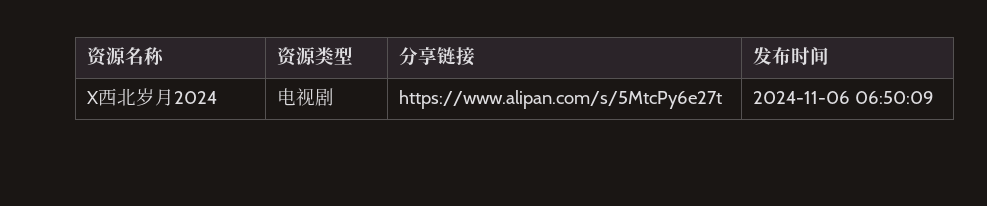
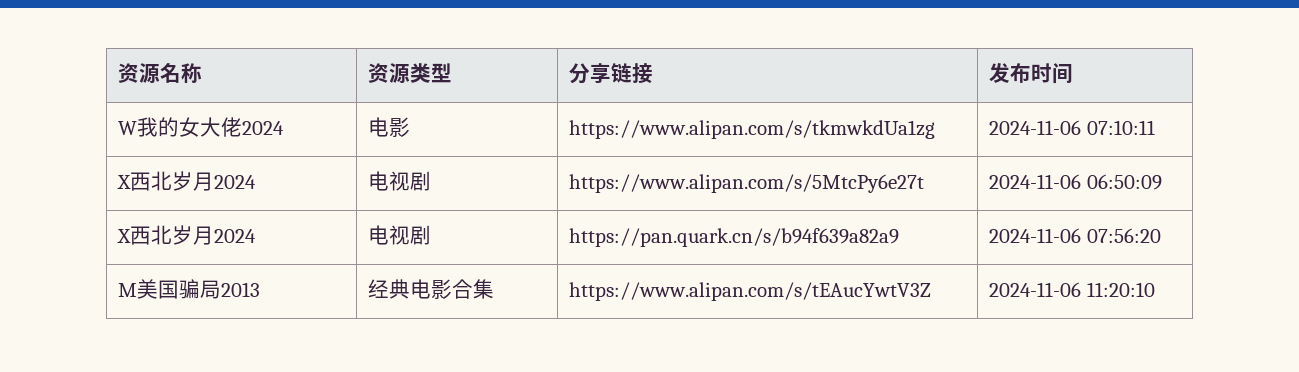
+ W我的女大佬2024 | 电影 | https://www.alipan.com/s/tkmwkdUa1zg | 2024-11-06 07:10:11
+ X西北岁月2024 | 电视剧 | https://pan.quark.cn/s/b94f639a82a9 | 2024-11-06 07:56:20
+ M美国骗局2013 | 经典电影合集 | https://www.alipan.com/s/tEAucYwtV3Z | 2024-11-06 11:20:10

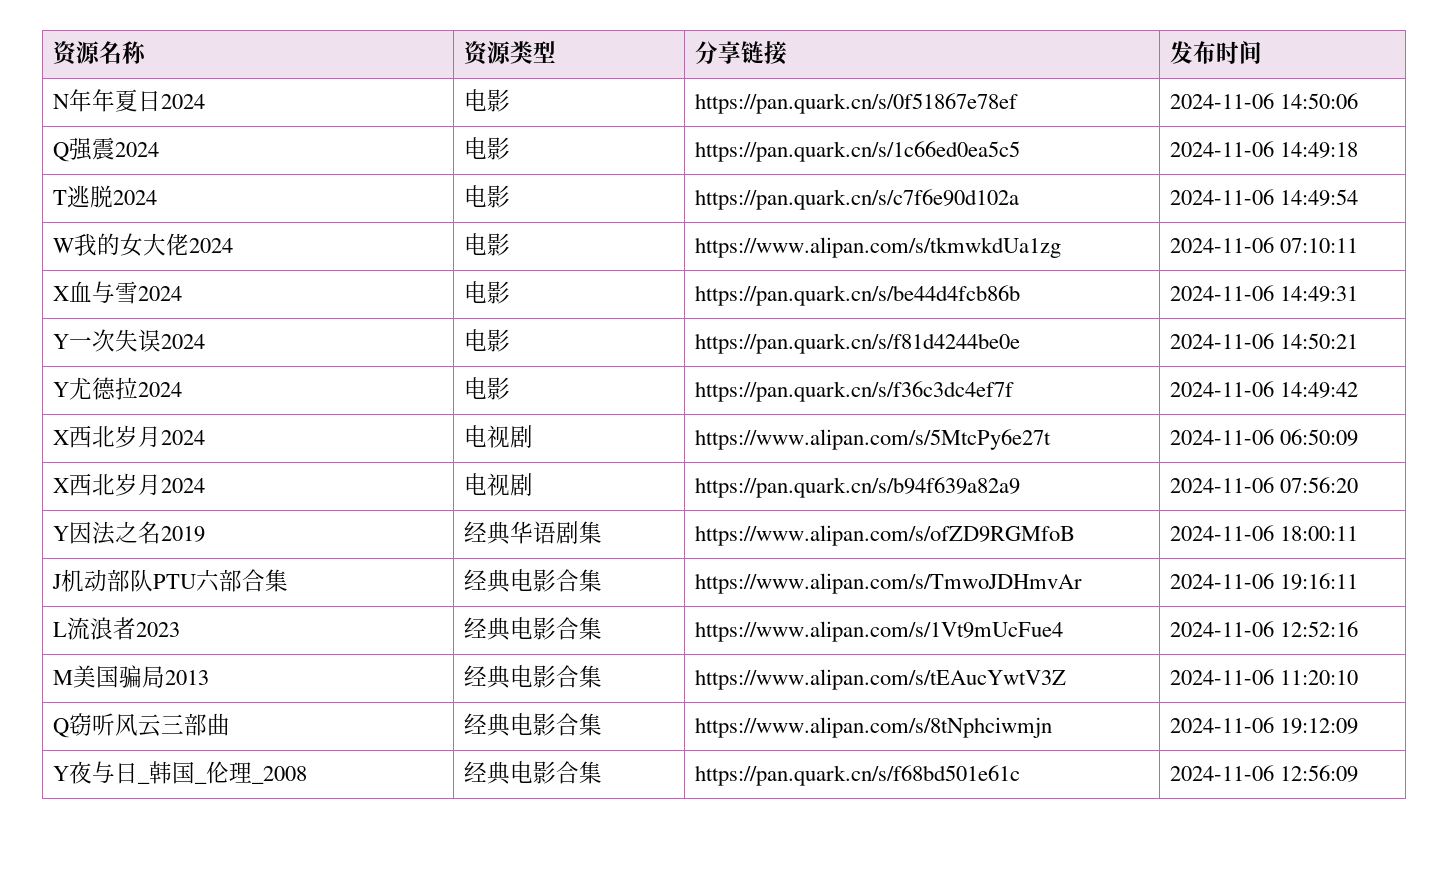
+ N年年夏日2024 | 电影 | https://pan.quark.cn/s/0f51867e78ef | 2024-11-06 14:50:06
+ Q强震2024 | 电影 | https://pan.quark.cn/s/1c66ed0ea5c5 | 2024-11-06 14:49:18
+ T逃脱2024 | 电影 | https://pan.quark.cn/s/c7f6e90d102a | 2024-11-06 14:49:54
+ X血与雪2024 | 电影 | https://pan.quark.cn/s/be44d4fcb86b | 2024-11-06 14:49:31
+ Y一次失误2024 | 电影 | https://pan.quark.cn/s/f81d4244be0e | 2024-11-06 14:50:21
+ Y尤德拉2024 | 电影 | https://pan.quark.cn/s/f36c3dc4ef7f | 2024-11-06 14:49:42
+ Y因法之名2019 | 经典华语剧集 | https://www.alipan.com/s/ofZD9RGMfoB | 2024-11-06 18:00:11
+ J机动部队PTU六部合集 | 经典电影合集 | https://www.alipan.com/s/TmwoJDHmvAr | 2024-11-06 19:16:11
+ L流浪者2023 | 经典电影合集 | https://www.alipan.com/s/1Vt9mUcFue4 | 2024-11-06 12:52:16
+ Q窃听风云三部曲 | 经典电影合集 | https://www.alipan.com/s/8tNphciwmjn | 2024-11-06 19:12:09
+ Y夜与日_韩国_伦理_2008 | 经典电影合集 | https://pan.quark.cn/s/f68bd501e61c | 2024-11-06 12:56:09

